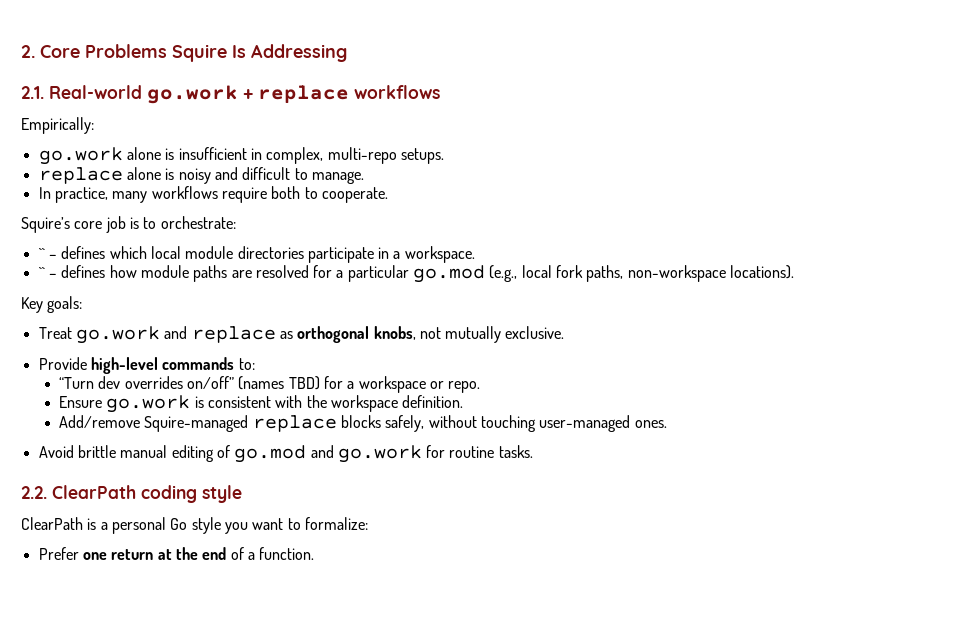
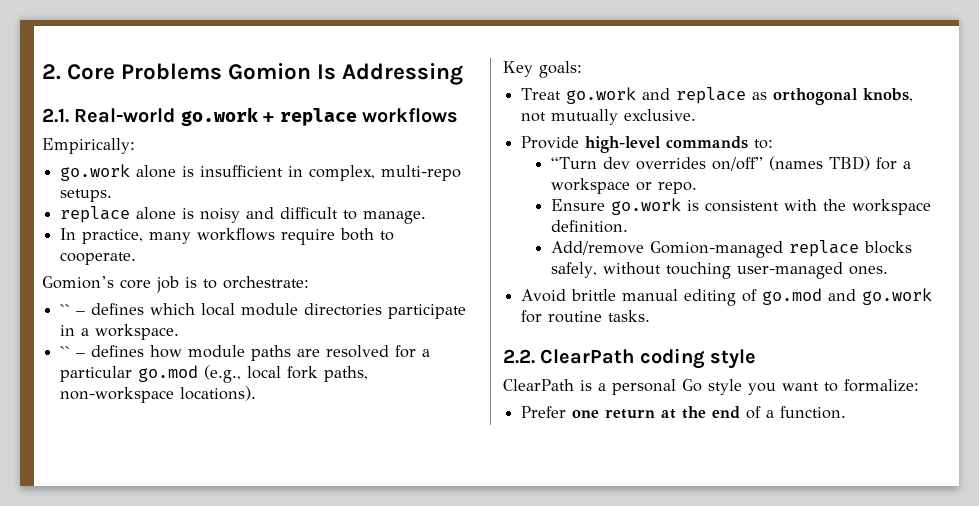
- 2. Core Problems Squire Is Addressing
+ 2. Core Problems Gomion Is Addressing
- Squire’s core job is to orchestrate:
+ Gomion’s core job is to orchestrate:
- Add/remove Squire-managed replace blocks safely, without touching user-managed ones.
+ Add/remove Gomion-managed replace blocks safely, without touching user-managed ones.

